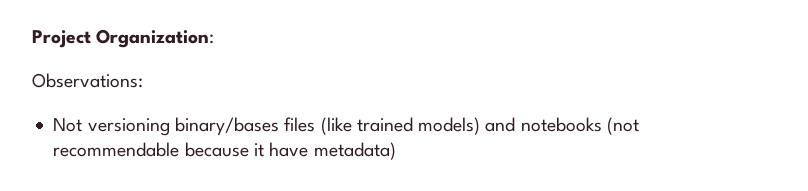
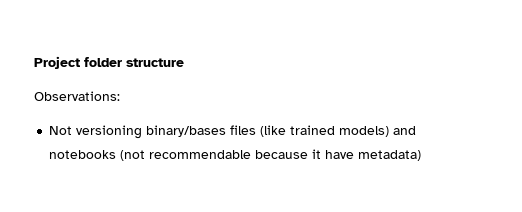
- Project Organization:
+ Project folder structure

